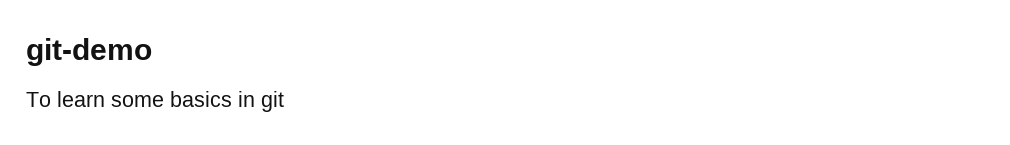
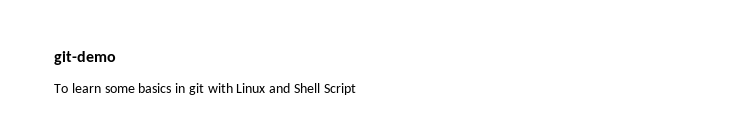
- To learn some basics in git
+ To learn some basics in git with Linux and Shell Script

